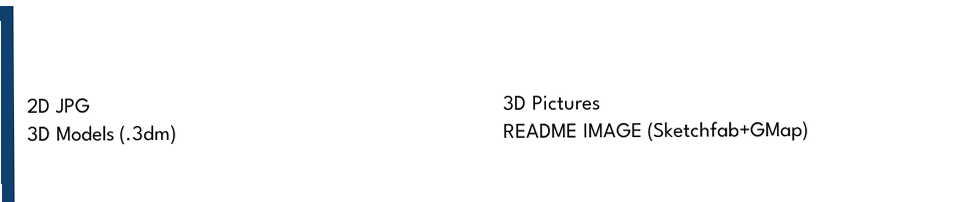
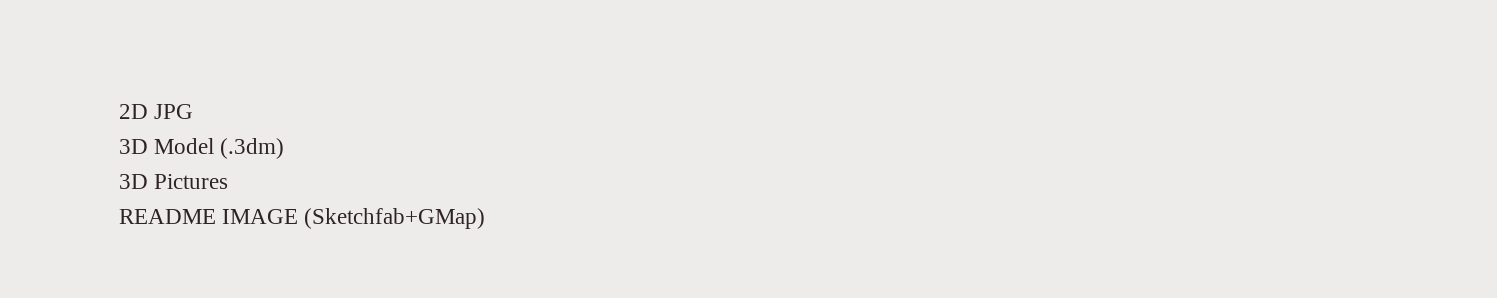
- 3D Models (.3dm)
+ 3D Model (.3dm)

